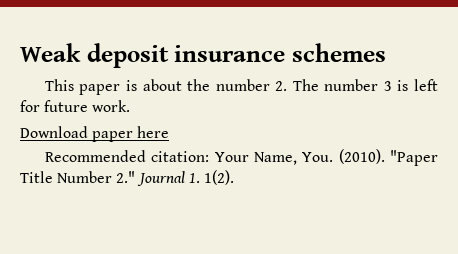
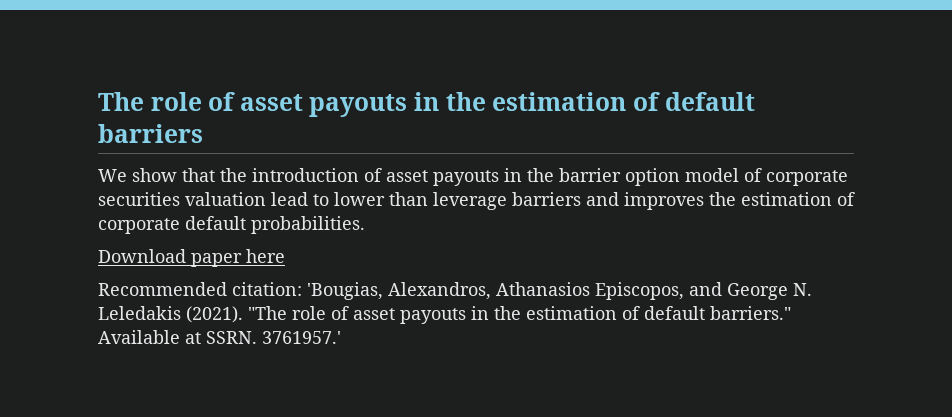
- Weak deposit insurance schemes
- This paper is about the number 2. The number 3 is left for future work.
+ The role of asset payouts in the estimation of default barriers
+ We show that the introduction of asset payouts in the barrier option model of corporate securities valuation lead to lower than leverage barriers and improves the estimation of corporate default probabilities.
- Recommended citation: Your Name, You. (2010). "Paper Title Number 2." Journal 1. 1(2).
+ Recommended citation: 'Bougias, Alexandros, Athanasios Episcopos, and George N. Leledakis (2021). "The role of asset payouts in the estimation of default barriers." Available at SSRN. 3761957.'

